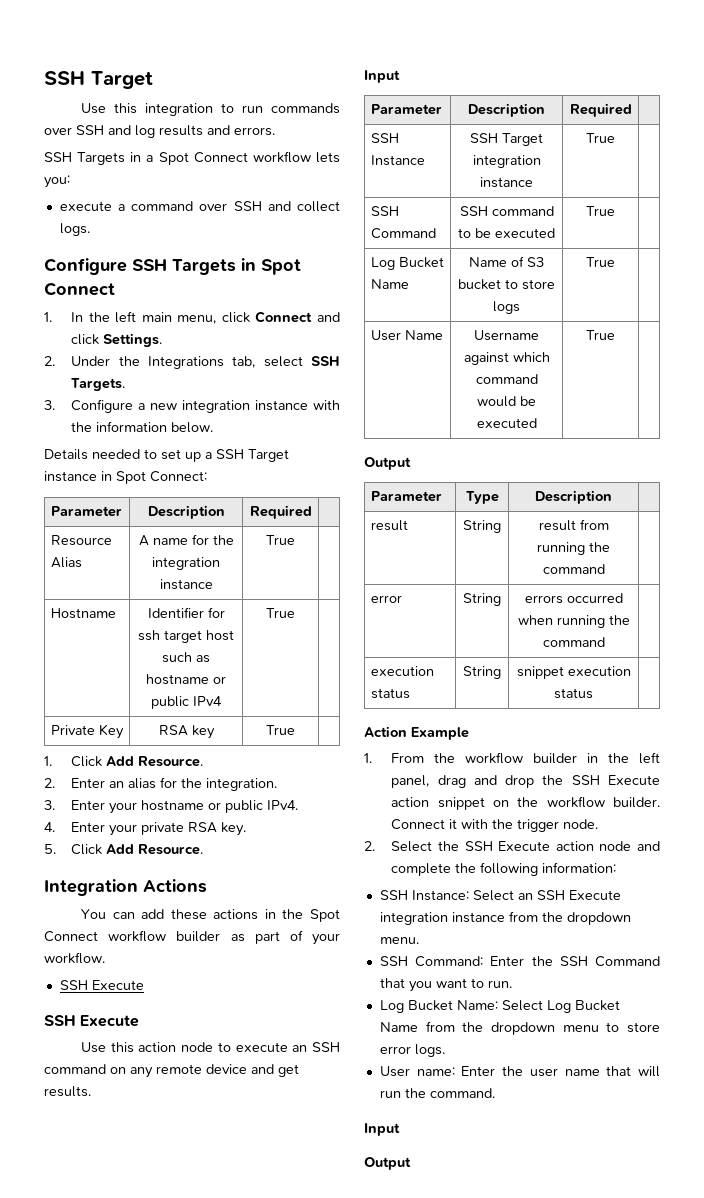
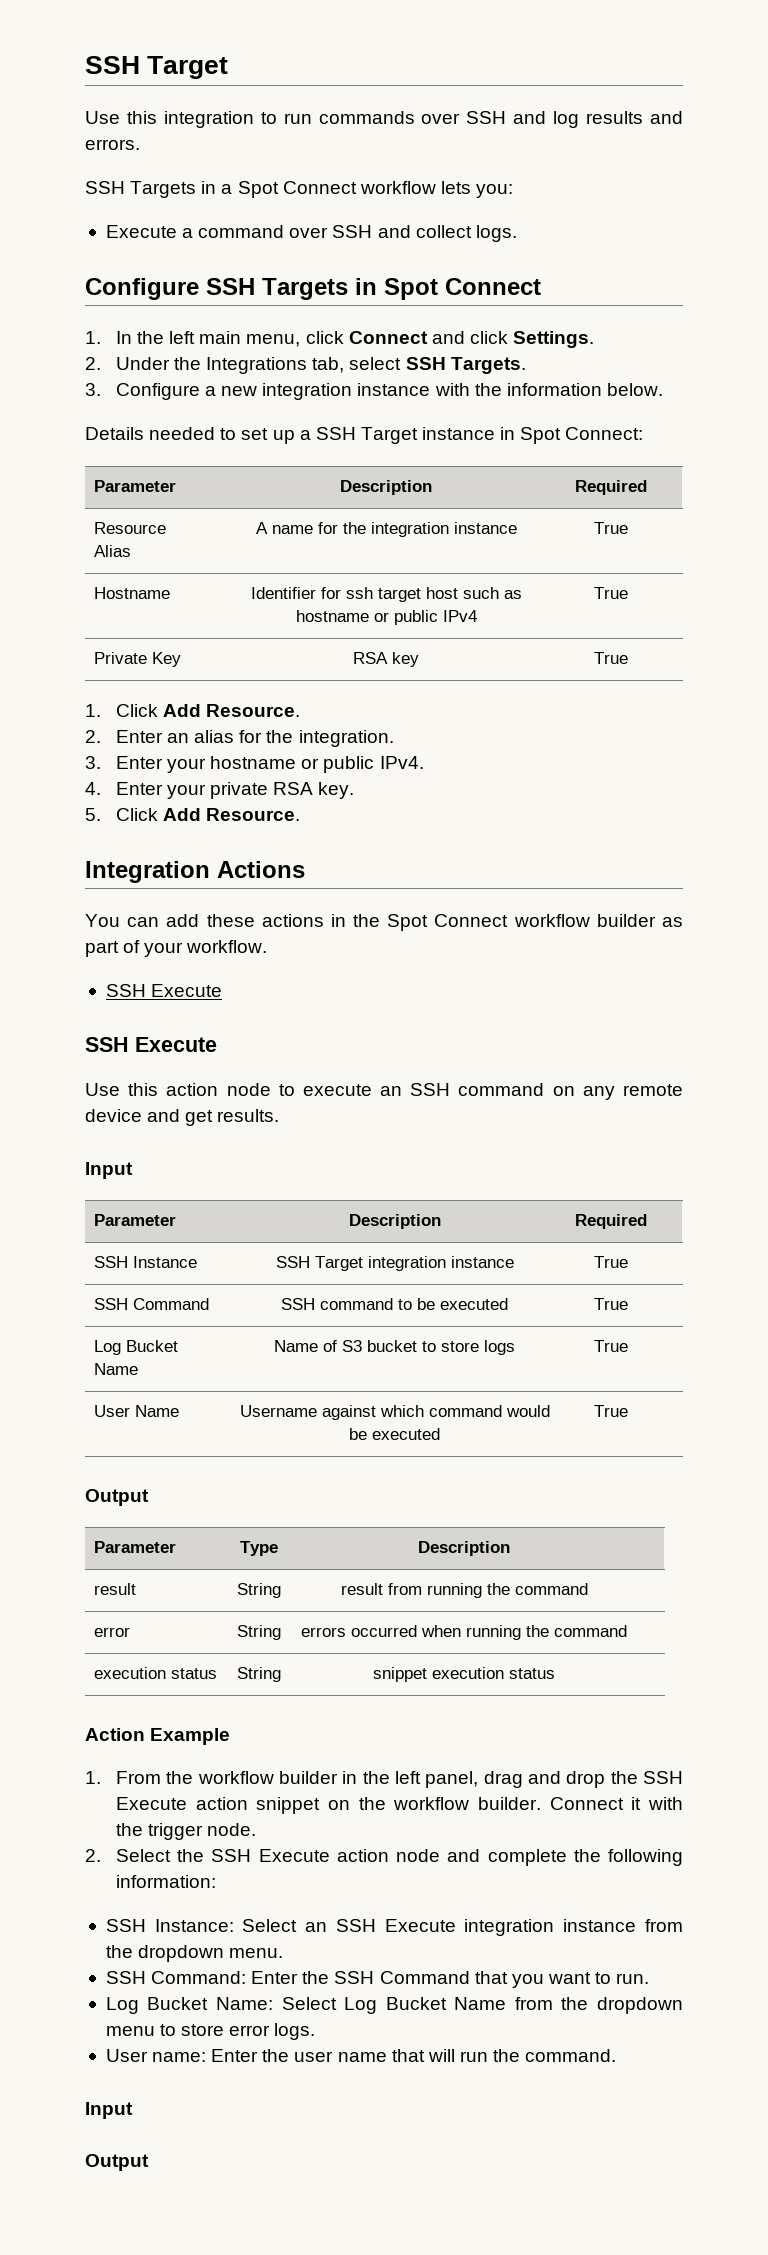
- execute a command over SSH and collect logs.
+ Execute a command over SSH and collect logs.

